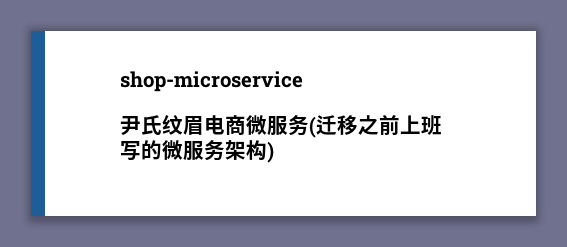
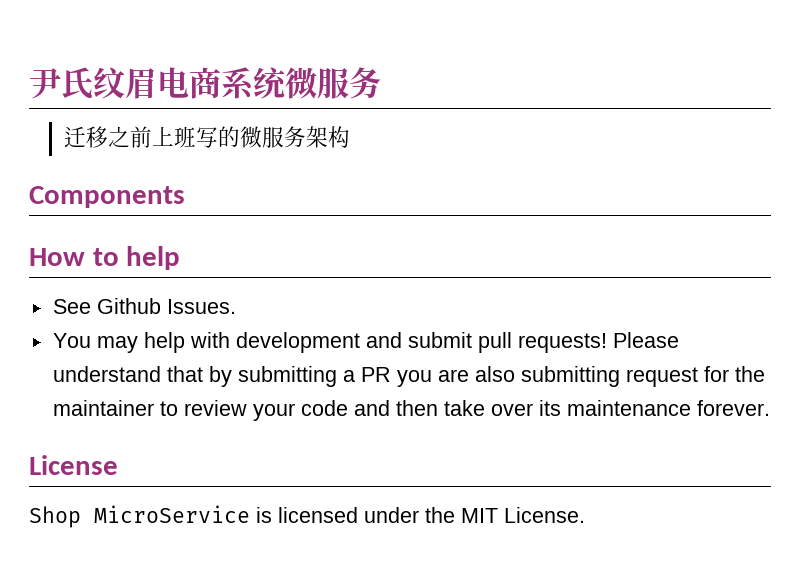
- shop-microservice
- 尹氏纹眉电商微服务(迁移之前上班写的微服务架构)
+ 尹氏纹眉电商系统微服务
+ 迁移之前上班写的微服务架构
+ Components
+ How to help
+ See Github Issues.
+ You may help with development and submit pull requests! Please understand that by submitting a PR you are also submitting request for the maintainer to review your code and then take over its maintenance forever.
+ License
+ Shop MicroService is licensed under the MIT License.

